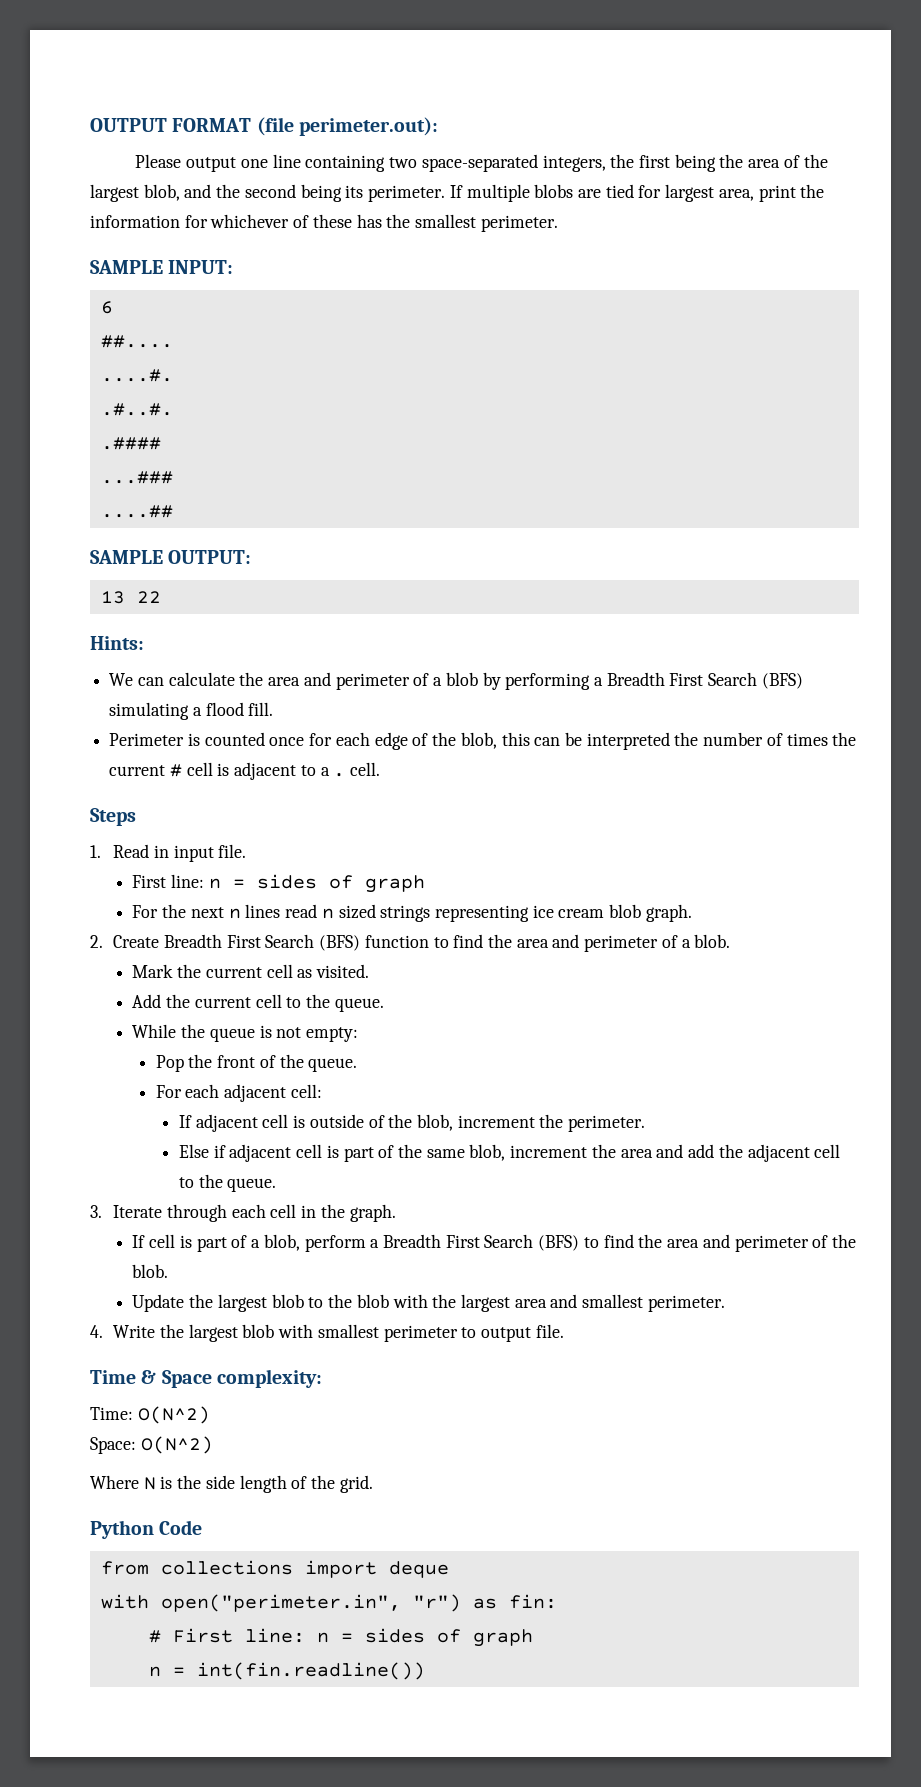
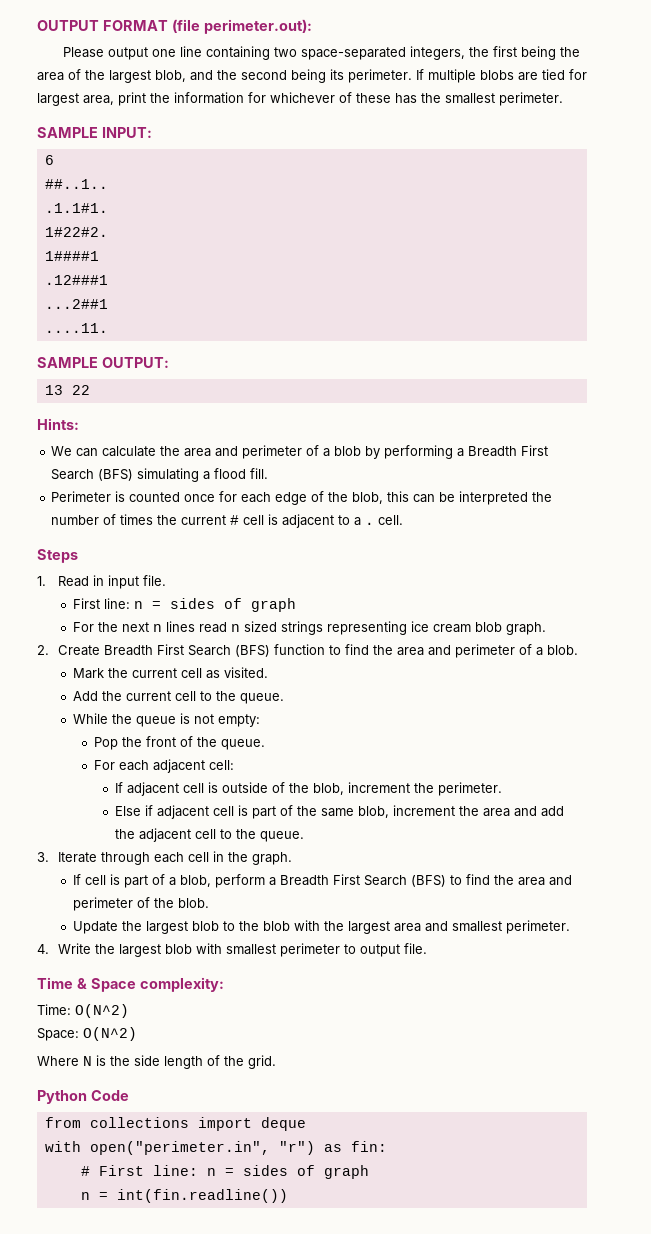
- ##....
- ....#.
- .#..#.
- .####
- ...###
- ....##
+ ##..1..
+ .1.1#1.
+ 1#22#2.
+ 1####1
+ .12###1
+ ...2##1
+ ....11.

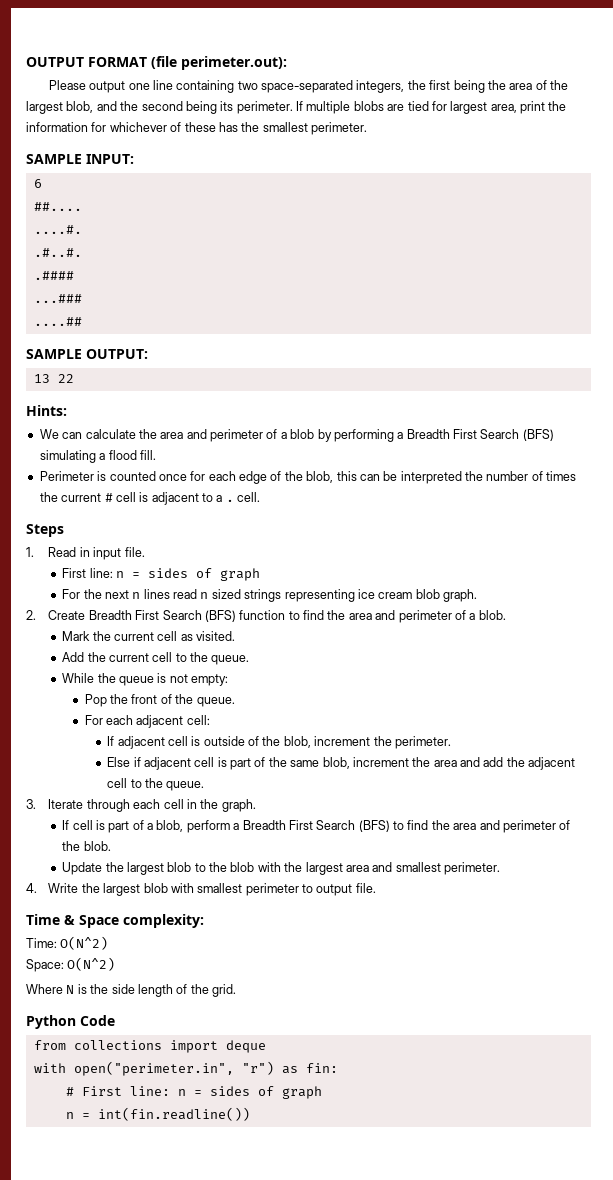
- ##..1..
- .1.1#1.
- 1#22#2.
- 1####1
- .12###1
- ...2##1
- ....11.
+ ##....
+ ....#.
+ .#..#.
+ .####
+ ...###
+ ....##

